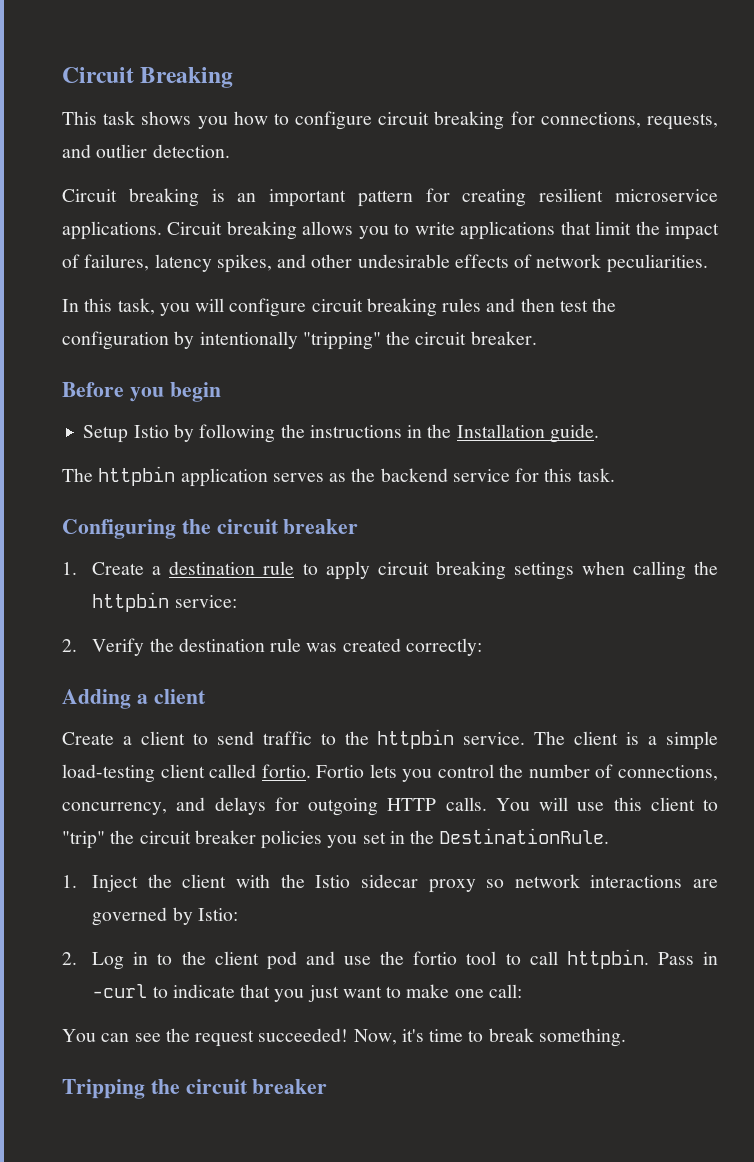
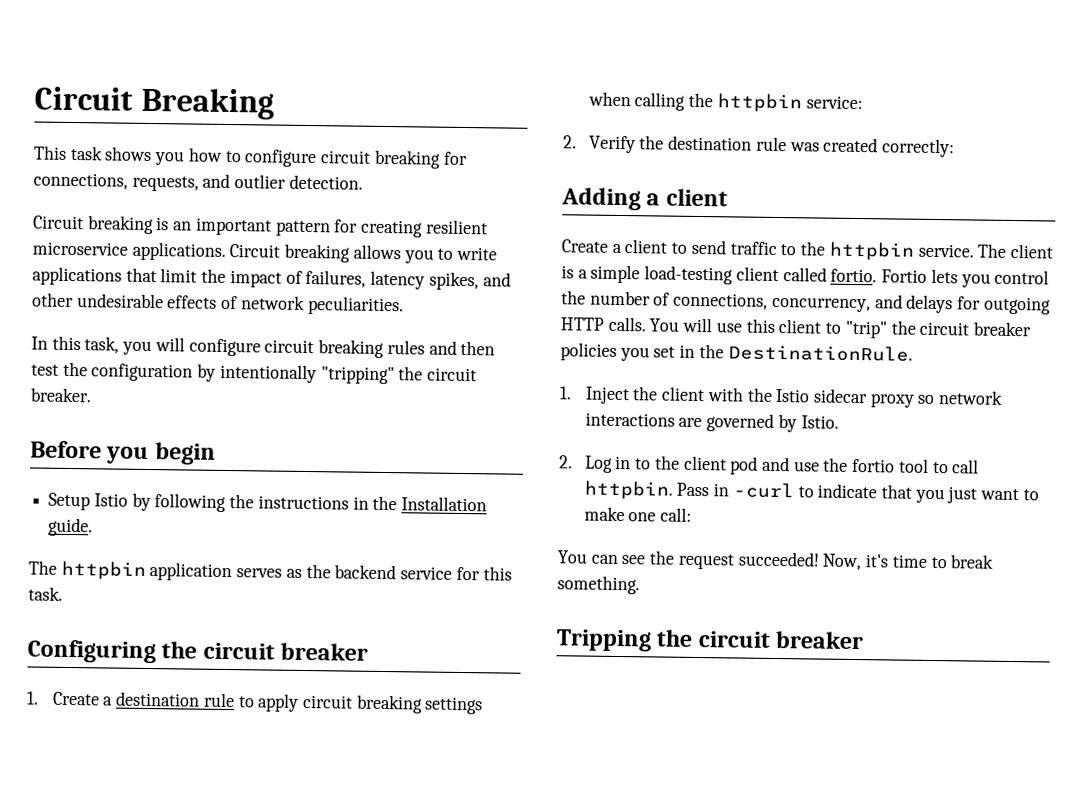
- 1. Inject the client with the Istio sidecar proxy so network interactions are governed by Istio:
+ 1. Inject the client with the Istio sidecar proxy so network interactions are governed by Istio.

